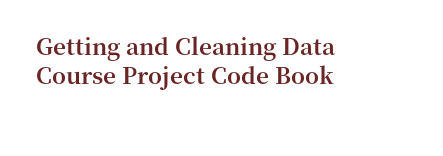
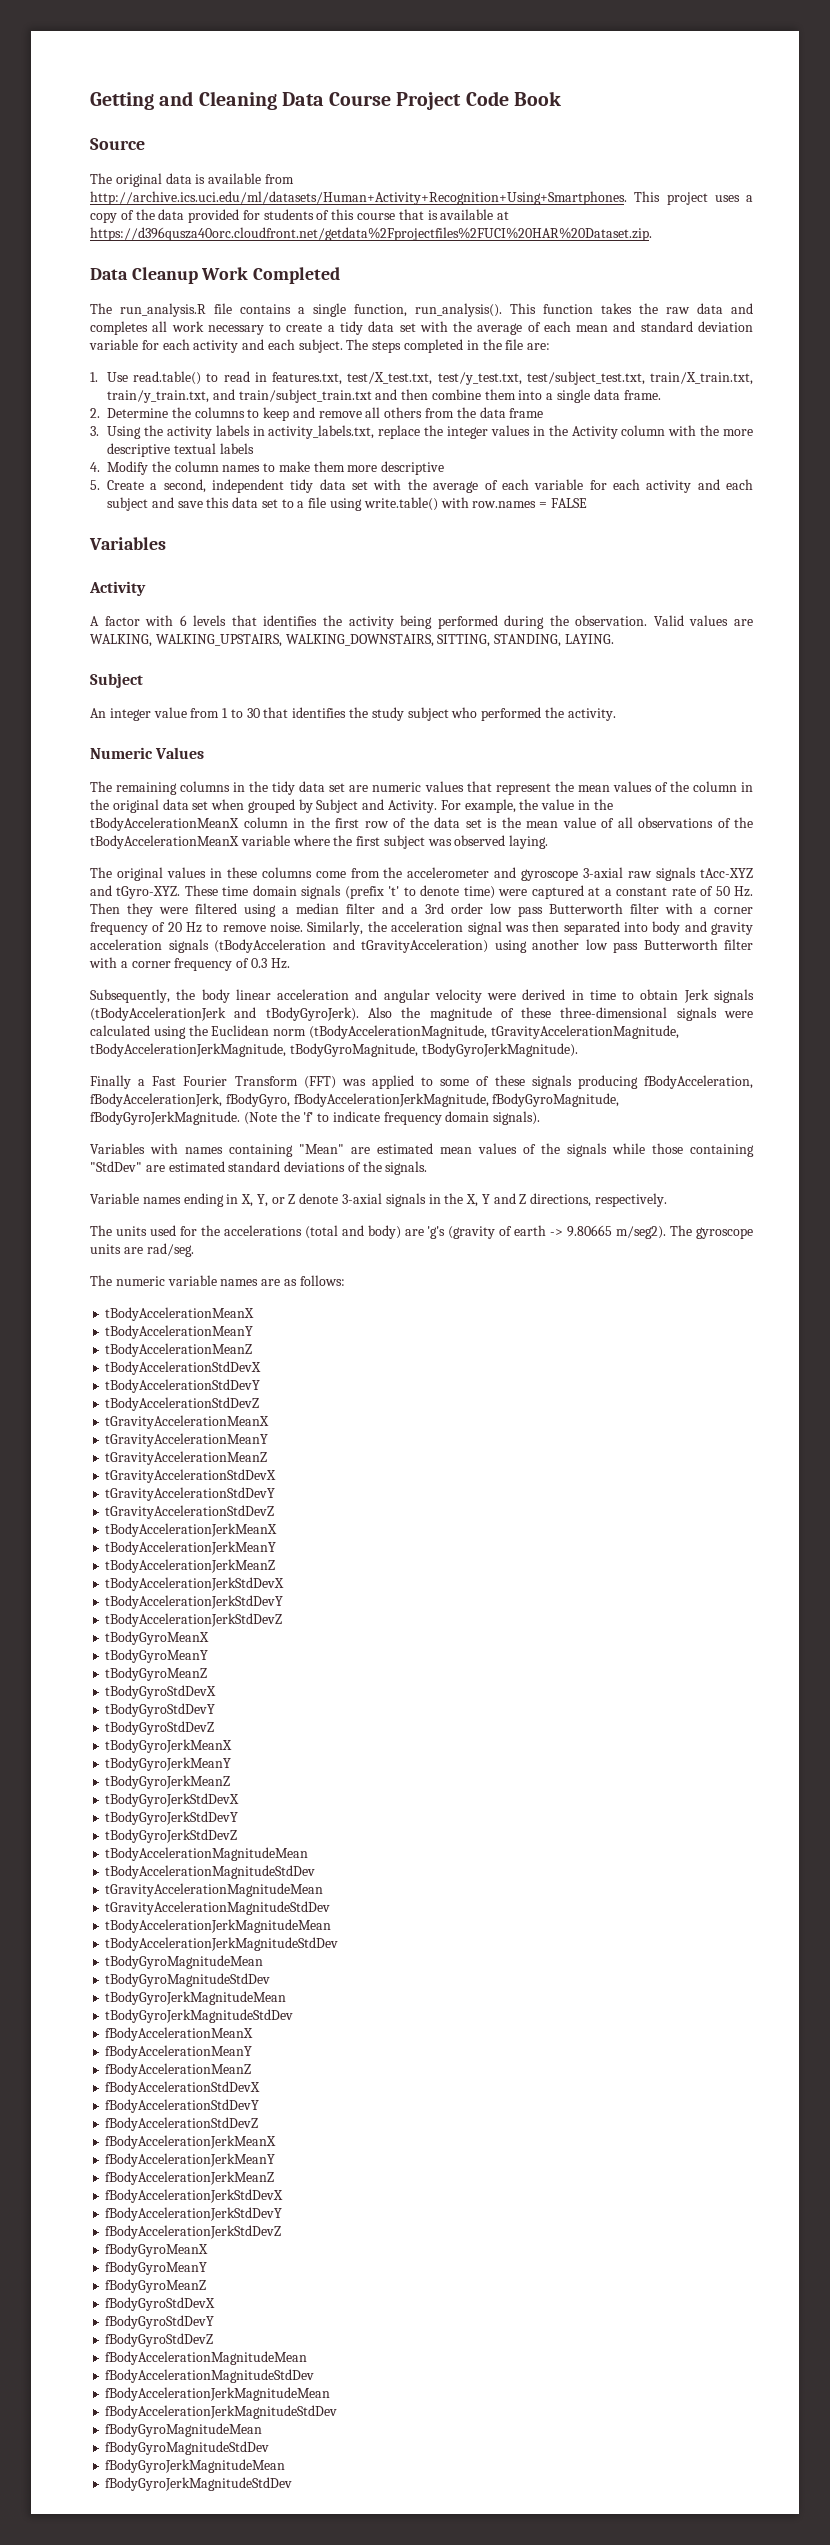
+ Source
+ The original data is available from http://archive.ics.uci.edu/ml/datasets/Human+Activity+Recognition+Using+Smartphones. This project uses a copy of the data provided for students of this course that is available at https://d396qusza40orc.cloudfront.net/getdata%2Fprojectfiles%2FUCI%20HAR%20Dataset.zip.
+ Data Cleanup Work Completed
+ The run_analysis.R file contains a single function, run_analysis(). This function takes the raw data and completes all work necessary to create a tidy data set with the average of each mean and standard deviation variable for each activity and each subject. The steps completed in the file are:
+ 1. Use read.table() to read in features.txt, test/X_test.txt, test/y_test.txt, test/subject_test.txt, train/X_train.txt, train/y_train.txt, and train/subject_train.txt and then combine them into a single data frame.
+ 2. Determine the columns to keep and remove all others from the data frame
+ 3. Using the activity labels in activity_labels.txt, replace the integer values in the Activity column with the more descriptive textual labels
+ 4. Modify the column names to make them more descriptive
+ 5. Create a second, independent tidy data set with the average of each variable for each activity and each subject and save this data set to a file using write.table() with row.names = FALSE
+ Variables
+ Activity
+ A factor with 6 levels that identifies the activity being performed during the observation. Valid values are WALKING, WALKING_UPSTAIRS, WALKING_DOWNSTAIRS, SITTING, STANDING, LAYING.
+ Subject
+ An integer value from 1 to 30 that identifies the study subject who performed the activity.
+ Numeric Values
+ The remaining columns in the tidy data set are numeric values that represent the mean values of the column in the original data set when grouped by Subject and Activity. For example, the value in the tBodyAccelerationMeanX column in the first row of the data set is the mean value of all observations of the tBodyAccelerationMeanX variable where the first subject was observed laying.
+ The original values in these columns come from the accelerometer and gyroscope 3-axial raw signals tAcc-XYZ and tGyro-XYZ. These time domain signals (prefix 't' to denote time) were captured at a constant rate of 50 Hz. Then they were filtered using a median filter and a 3rd order low pass Butterworth filter with a corner frequency of 20 Hz to remove noise. Similarly, the acceleration signal was then separated into body and gravity acceleration signals (tBodyAcceleration and tGravityAcceleration) using another low pass Butterworth filter with a corner frequency of 0.3 Hz.
+ Subsequently, the body linear acceleration and angular velocity were derived in time to obtain Jerk signals (tBodyAccelerationJerk and tBodyGyroJerk). Also the magnitude of these three-dimensional signals were calculated using the Euclidean norm (tBodyAccelerationMagnitude, tGravityAccelerationMagnitude, tBodyAccelerationJerkMagnitude, tBodyGyroMagnitude, tBodyGyroJerkMagnitude).
+ Finally a Fast Fourier Transform (FFT) was applied to some of these signals producing fBodyAcceleration, fBodyAccelerationJerk, fBodyGyro, fBodyAccelerationJerkMagnitude, fBodyGyroMagnitude, fBodyGyroJerkMagnitude. (Note the 'f' to indicate frequency domain signals).
+ Variables with names containing "Mean" are estimated mean values of the signals while those containing "StdDev" are estimated standard deviations of the signals.
+ Variable names ending in X, Y, or Z denote 3-axial signals in the X, Y and Z directions, respectively.
+ The units used for the accelerations (total and body) are 'g's (gravity of earth -> 9.80665 m/seg2). The gyroscope units are rad/seg.
+ The numeric variable names are as follows:
+ tBodyAccelerationMeanX
+ tBodyAccelerationMeanY
+ tBodyAccelerationMeanZ
+ tBodyAccelerationStdDevX
+ tBodyAccelerationStdDevY
+ tBodyAccelerationStdDevZ
+ tGravityAccelerationMeanX
+ tGravityAccelerationMeanY
+ tGravityAccelerationMeanZ
+ tGravityAccelerationStdDevX
+ tGravityAccelerationStdDevY
+ tGravityAccelerationStdDevZ
+ tBodyAccelerationJerkMeanX
+ tBodyAccelerationJerkMeanY
+ tBodyAccelerationJerkMeanZ
+ tBodyAccelerationJerkStdDevX
+ tBodyAccelerationJerkStdDevY
+ tBodyAccelerationJerkStdDevZ
+ tBodyGyroMeanX
+ tBodyGyroMeanY
+ tBodyGyroMeanZ
+ tBodyGyroStdDevX
+ tBodyGyroStdDevY
+ tBodyGyroStdDevZ
+ tBodyGyroJerkMeanX
+ tBodyGyroJerkMeanY
+ tBodyGyroJerkMeanZ
+ tBodyGyroJerkStdDevX
+ tBodyGyroJerkStdDevY
+ tBodyGyroJerkStdDevZ
+ tBodyAccelerationMagnitudeMean
+ tBodyAccelerationMagnitudeStdDev
+ tGravityAccelerationMagnitudeMean
+ tGravityAccelerationMagnitudeStdDev
+ tBodyAccelerationJerkMagnitudeMean
+ tBodyAccelerationJerkMagnitudeStdDev
+ tBodyGyroMagnitudeMean
+ tBodyGyroMagnitudeStdDev
+ tBodyGyroJerkMagnitudeMean
+ tBodyGyroJerkMagnitudeStdDev
+ fBodyAccelerationMeanX
+ fBodyAccelerationMeanY
+ fBodyAccelerationMeanZ
+ fBodyAccelerationStdDevX
+ fBodyAccelerationStdDevY
+ fBodyAccelerationStdDevZ
+ fBodyAccelerationJerkMeanX
+ fBodyAccelerationJerkMeanY
+ fBodyAccelerationJerkMeanZ
+ fBodyAccelerationJerkStdDevX
+ fBodyAccelerationJerkStdDevY
+ fBodyAccelerationJerkStdDevZ
+ fBodyGyroMeanX
+ fBodyGyroMeanY
+ fBodyGyroMeanZ
+ fBodyGyroStdDevX
+ fBodyGyroStdDevY
+ fBodyGyroStdDevZ
+ fBodyAccelerationMagnitudeMean
+ fBodyAccelerationMagnitudeStdDev
+ fBodyAccelerationJerkMagnitudeMean
+ fBodyAccelerationJerkMagnitudeStdDev
+ fBodyGyroMagnitudeMean
+ fBodyGyroMagnitudeStdDev
+ fBodyGyroJerkMagnitudeMean
+ fBodyGyroJerkMagnitudeStdDev

